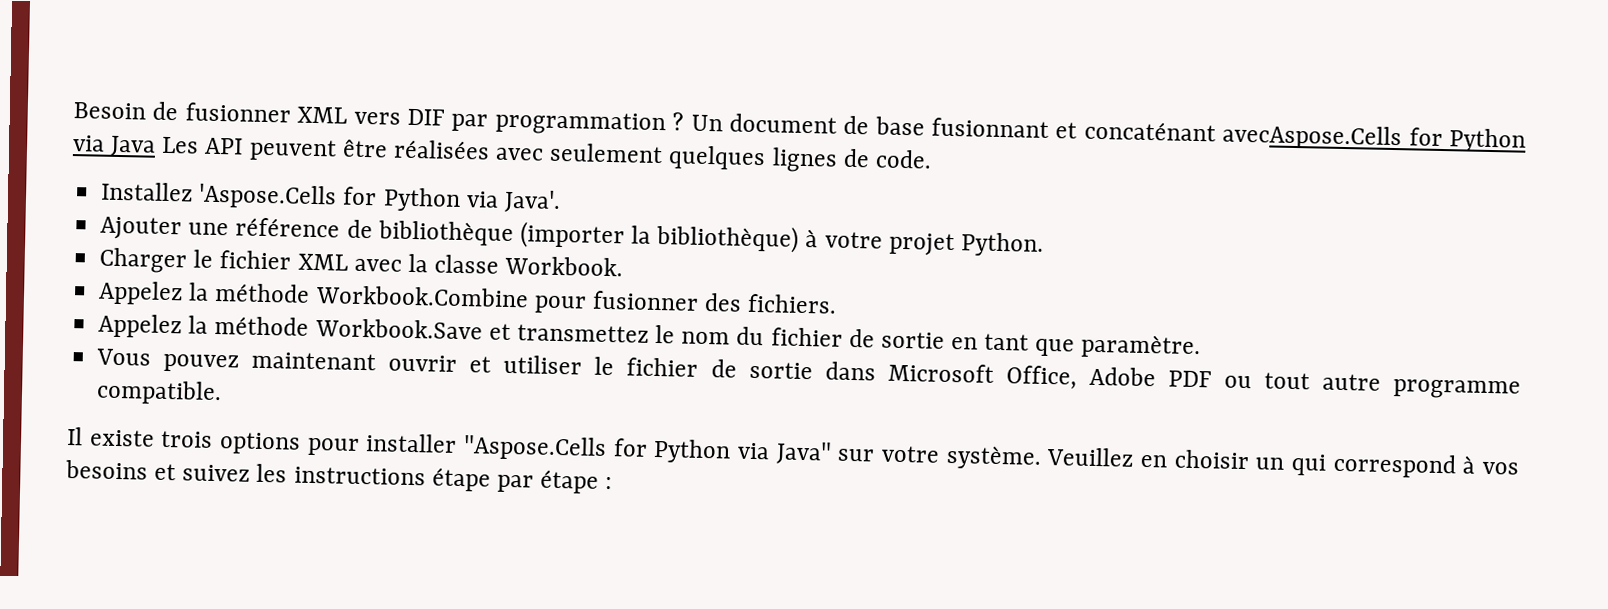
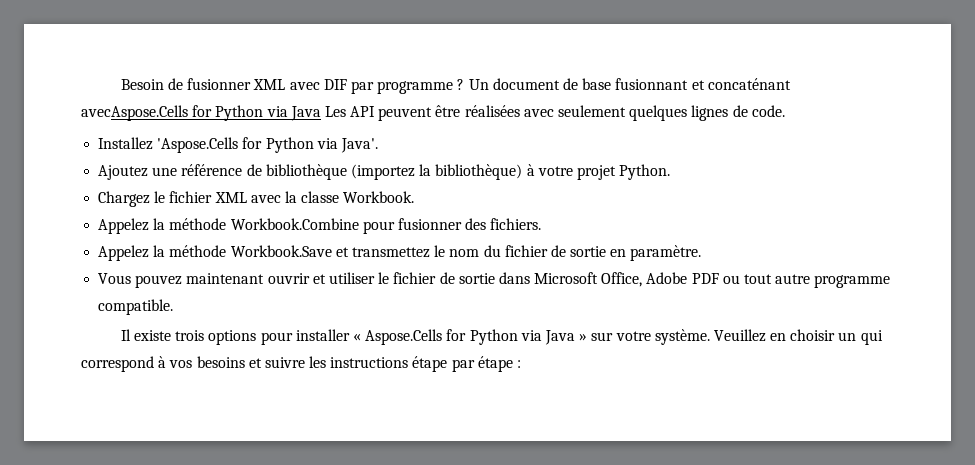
- Besoin de fusionner XML vers DIF par programmation ?
+ Besoin de fusionner XML avec DIF par programme ?
- Ajouter une référence de bibliothèque (importer la bibliothèque) à votre projet Python.
+ Ajoutez une référence de bibliothèque (importez la bibliothèque) à votre projet Python.
- Charger le fichier XML avec la classe Workbook.
+ Chargez le fichier XML avec la classe Workbook.
- Appelez la méthode Workbook.Save et transmettez le nom du fichier de sortie en tant que paramètre.
+ Appelez la méthode Workbook.Save et transmettez le nom du fichier de sortie en paramètre.
- Il existe trois options pour installer "Aspose.Cells for Python via Java" sur votre système.
+ Il existe trois options pour installer « Aspose.Cells for Python via Java » sur votre système.
- Veuillez en choisir un qui correspond à vos besoins et suivez les instructions étape par étape :
+ Veuillez en choisir un qui correspond à vos besoins et suivre les instructions étape par étape :

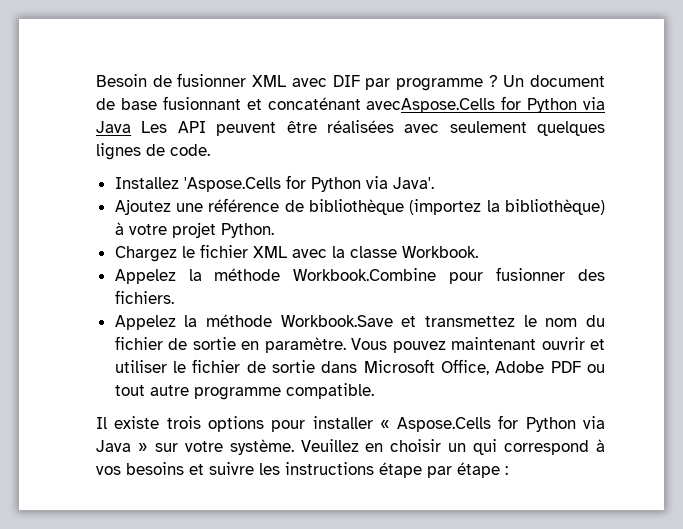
- Appelez la méthode Workbook.Save et transmettez le nom du fichier de sortie en paramètre.
- Vous pouvez maintenant ouvrir et utiliser le fichier de sortie dans Microsoft Office, Adobe PDF ou tout autre programme compatible.
+ Appelez la méthode Workbook.Save et transmettez le nom du fichier de sortie en paramètre. Vous pouvez maintenant ouvrir et utiliser le fichier de sortie dans Microsoft Office, Adobe PDF ou tout autre programme compatible.

